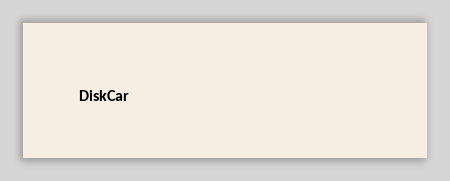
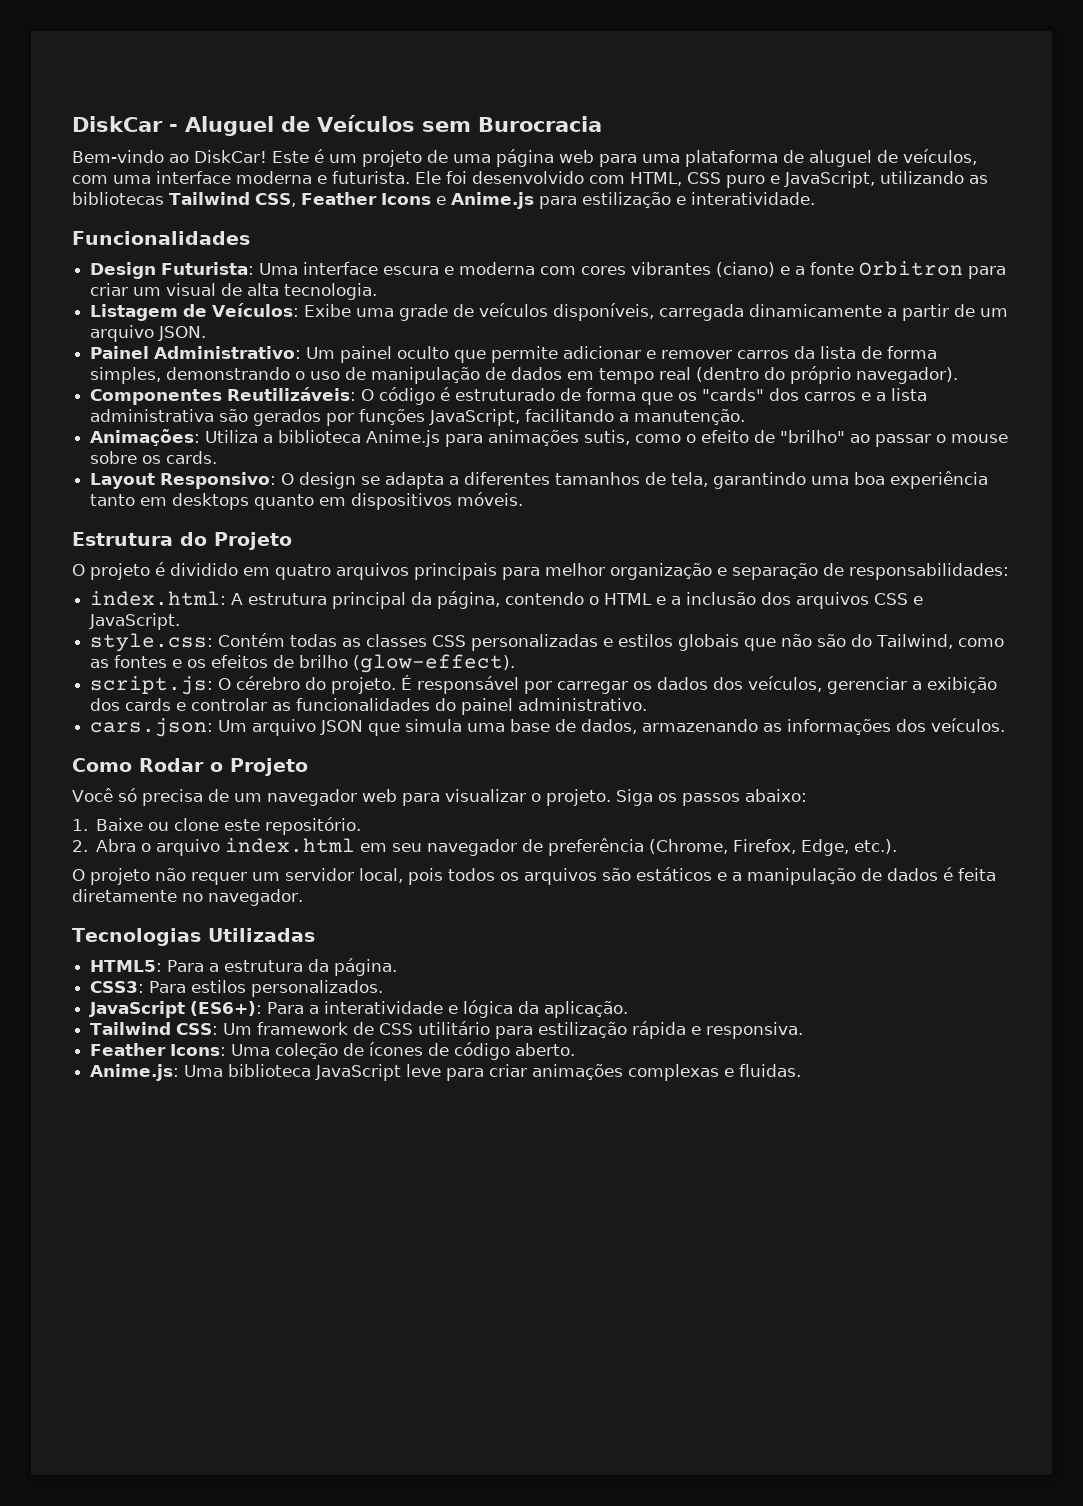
- DiskCar
+ DiskCar - Aluguel de Veículos sem Burocracia
+ Bem-vindo ao DiskCar! Este é um projeto de uma página web para uma plataforma de aluguel de veículos, com uma interface moderna e futurista. Ele foi desenvolvido com HTML, CSS puro e JavaScript, utilizando as bibliotecas Tailwind CSS, Feather Icons e Anime.js para estilização e interatividade.
+ Funcionalidades
+ Design Futurista: Uma interface escura e moderna com cores vibrantes (ciano) e a fonte Orbitron para criar um visual de alta tecnologia.
+ Listagem de Veículos: Exibe uma grade de veículos disponíveis, carregada dinamicamente a partir de um arquivo JSON.
+ Painel Administrativo: Um painel oculto que permite adicionar e remover carros da lista de forma simples, demonstrando o uso de manipulação de dados em tempo real (dentro do próprio navegador).
+ Componentes Reutilizáveis: O código é estruturado de forma que os "cards" dos carros e a lista administrativa são gerados por funções JavaScript, facilitando a manutenção.
+ Animações: Utiliza a biblioteca Anime.js para animações sutis, como o efeito de "brilho" ao passar o mouse sobre os cards.
+ Layout Responsivo: O design se adapta a diferentes tamanhos de tela, garantindo uma boa experiência tanto em desktops quanto em dispositivos móveis.
+ Estrutura do Projeto
+ O projeto é dividido em quatro arquivos principais para melhor organização e separação de responsabilidades:
+ index.html: A estrutura principal da página, contendo o HTML e a inclusão dos arquivos CSS e JavaScript.
+ style.css: Contém todas as classes CSS personalizadas e estilos globais que não são do Tailwind, como as fontes e os efeitos de brilho (glow-effect).
+ script.js: O cérebro do projeto. É responsável por carregar os dados dos veículos, gerenciar a exibição dos cards e controlar as funcionalidades do painel administrativo.
+ cars.json: Um arquivo JSON que simula uma base de dados, armazenando as informações dos veículos.
+ Como Rodar o Projeto
+ Você só precisa de um navegador web para visualizar o projeto. Siga os passos abaixo:
+ 1. Baixe ou clone este repositório.
+ 2. Abra o arquivo index.html em seu navegador de preferência (Chrome, Firefox, Edge, etc.).
+ O projeto não requer um servidor local, pois todos os arquivos são estáticos e a manipulação de dados é feita diretamente no navegador.
+ Tecnologias Utilizadas
+ HTML5: Para a estrutura da página.
+ CSS3: Para estilos personalizados.
+ JavaScript (ES6+): Para a interatividade e lógica da aplicação.
+ Tailwind CSS: Um framework de CSS utilitário para estilização rápida e responsiva.
+ Feather Icons: Uma coleção de ícones de código aberto.
+ Anime.js: Uma biblioteca JavaScript leve para criar animações complexas e fluidas.

